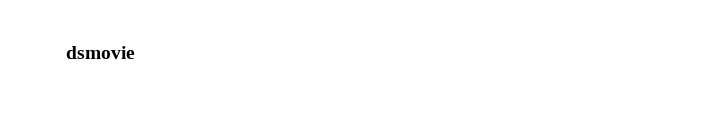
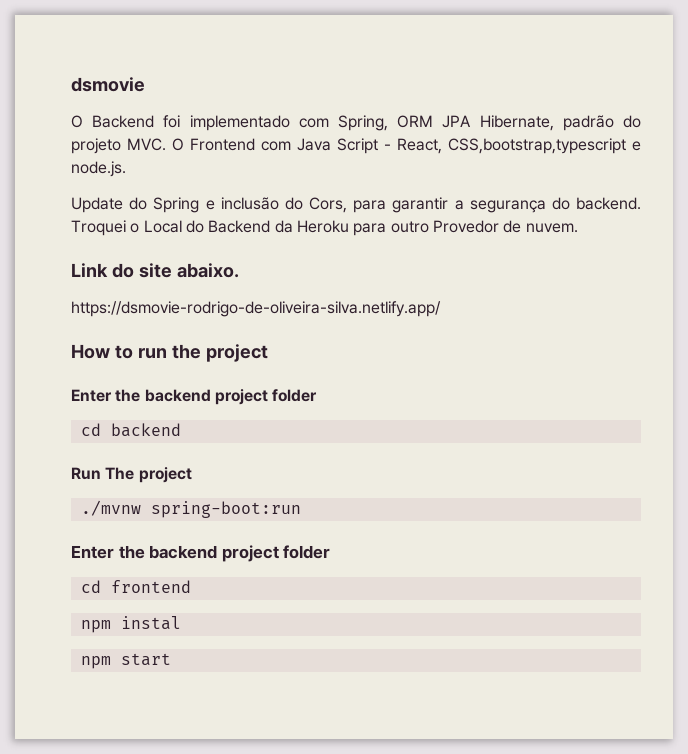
+ O Backend foi implementado com Spring, ORM JPA Hibernate, padrão do projeto MVC. O Frontend com Java Script - React, CSS,bootstrap,typescript e node.js.
+ Update do Spring e inclusão do Cors, para garantir a segurança do backend. Troquei o Local do Backend da Heroku para outro Provedor de nuvem.
+ Link do site abaixo.
+ https://dsmovie-rodrigo-de-oliveira-silva.netlify.app/
+ How to run the project
+ Enter the backend project folder
+ cd backend
+ Run The project
+ ./mvnw spring-boot:run
+ Enter the backend project folder
+ cd frontend
+ npm instal
+ npm start

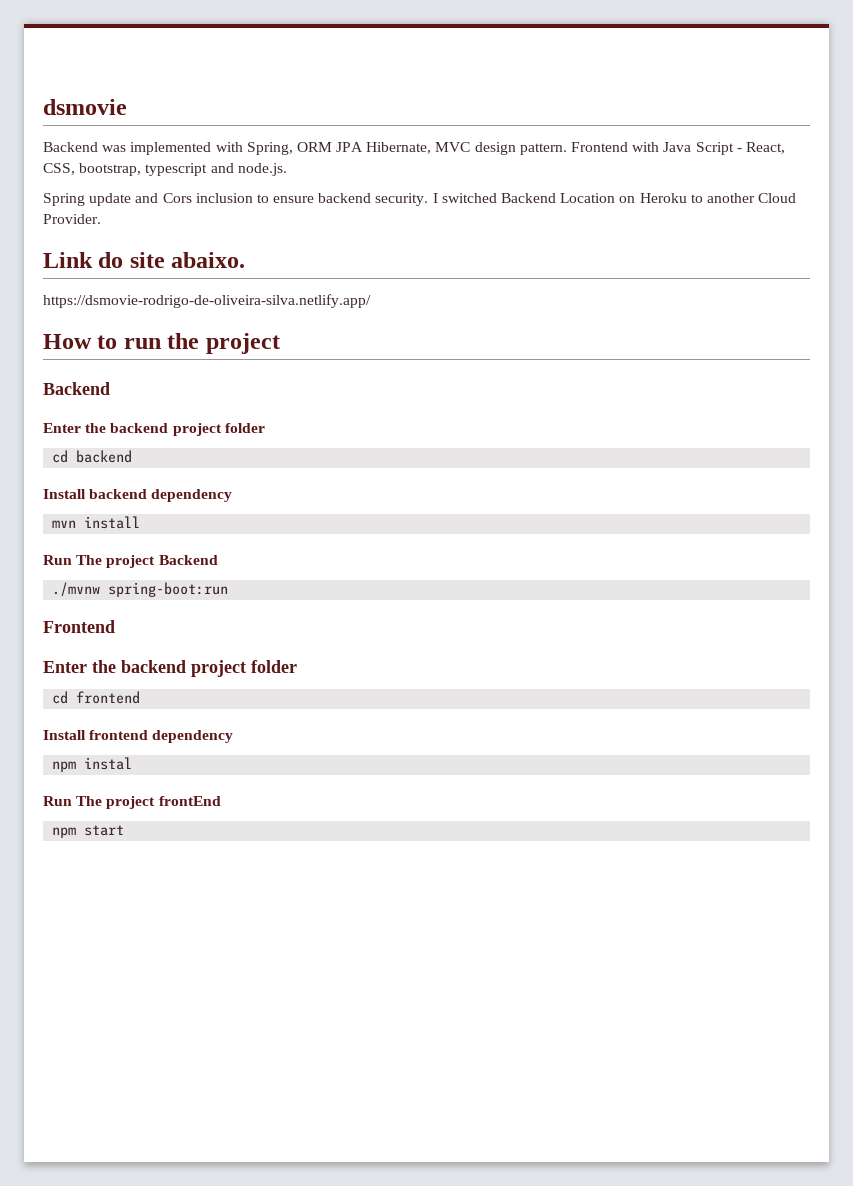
- O Backend foi implementado com Spring, ORM JPA Hibernate, padrão do projeto MVC. O Frontend com Java Script - React, CSS,bootstrap,typescript e node.js.
- Update do Spring e inclusão do Cors, para garantir a segurança do backend. Troquei o Local do Backend da Heroku para outro Provedor de nuvem.
+ Backend was implemented with Spring, ORM JPA Hibernate, MVC design pattern. Frontend with Java Script - React, CSS, bootstrap, typescript and node.js.
+ Spring update and Cors inclusion to ensure backend security. I switched Backend Location on Heroku to another Cloud Provider.
  How to run the project
+ Backend
- Run The project
+ Install backend dependency
+ mvn install
+ Run The project Backend
  ./mvnw spring-boot:run
+ Frontend
+ Install frontend dependency
+ Run The project frontEnd

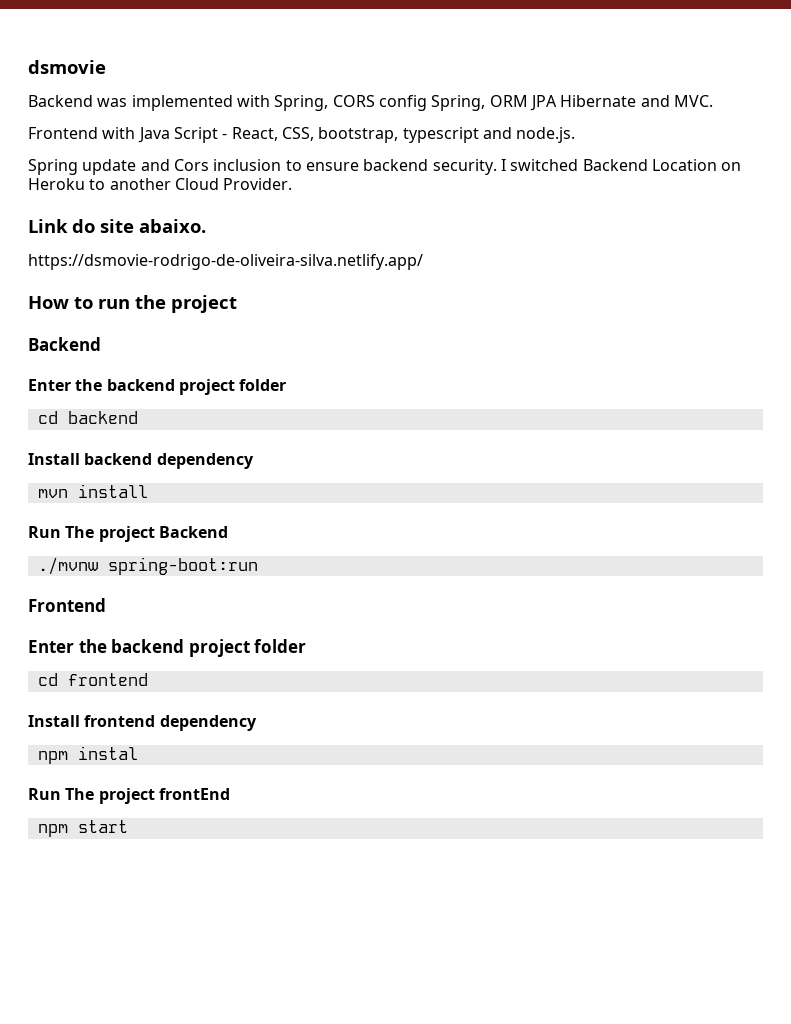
- Backend was implemented with Spring, ORM JPA Hibernate, MVC design pattern. Frontend with Java Script - React, CSS, bootstrap, typescript and node.js.
+ Backend was implemented with Spring, CORS config Spring, ORM JPA Hibernate and MVC.
+ Frontend with Java Script - React, CSS, bootstrap, typescript and node.js.

